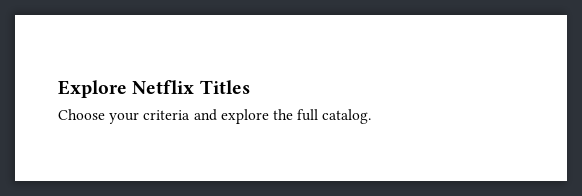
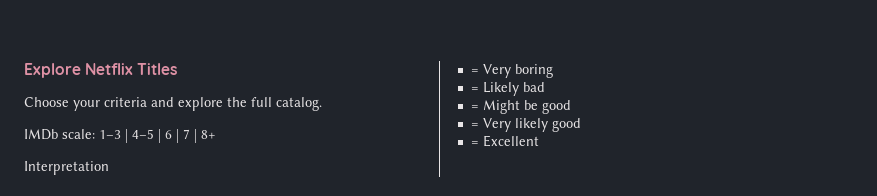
+ IMDb scale: 1–3 | 4–5 | 6 | 7 | 8+
+ Interpretation
+ = Very boring
+ = Likely bad
+ = Might be good
+ = Very likely good
+ = Excellent

